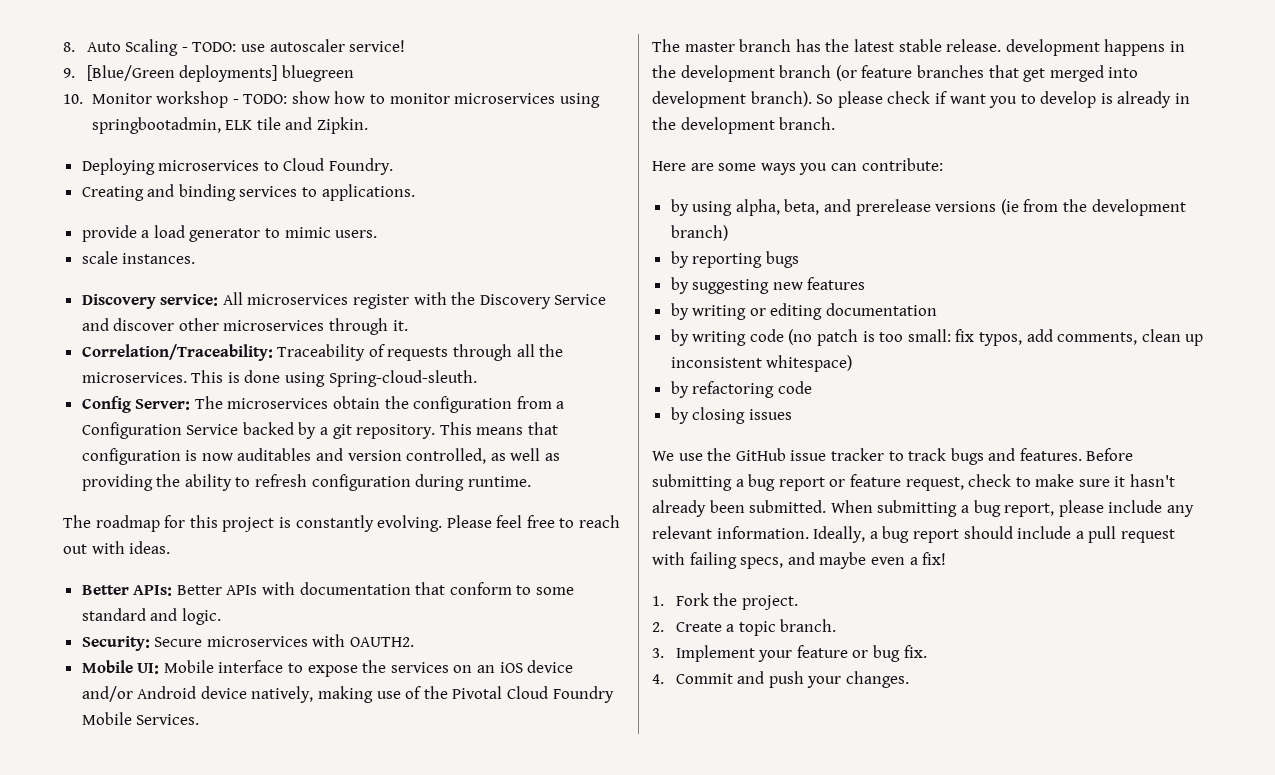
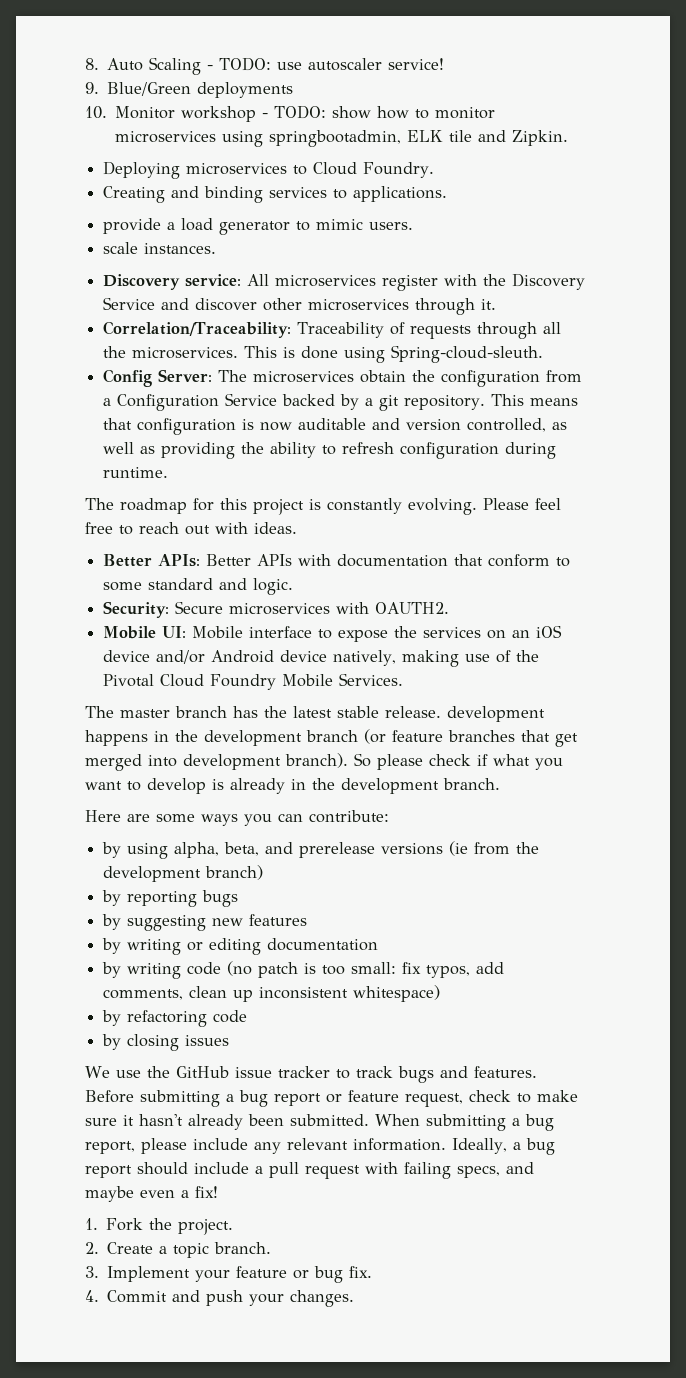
- 9. [Blue/Green deployments] bluegreen
+ 9. Blue/Green deployments
- This means that configuration is now auditables and version controlled, as well as providing the ability to refresh configuration during runtime.
+ This means that configuration is now auditable and version controlled, as well as providing the ability to refresh configuration during runtime.
- So please check if want you to develop is already in the development branch.
+ So please check if what you want to develop is already in the development branch.

